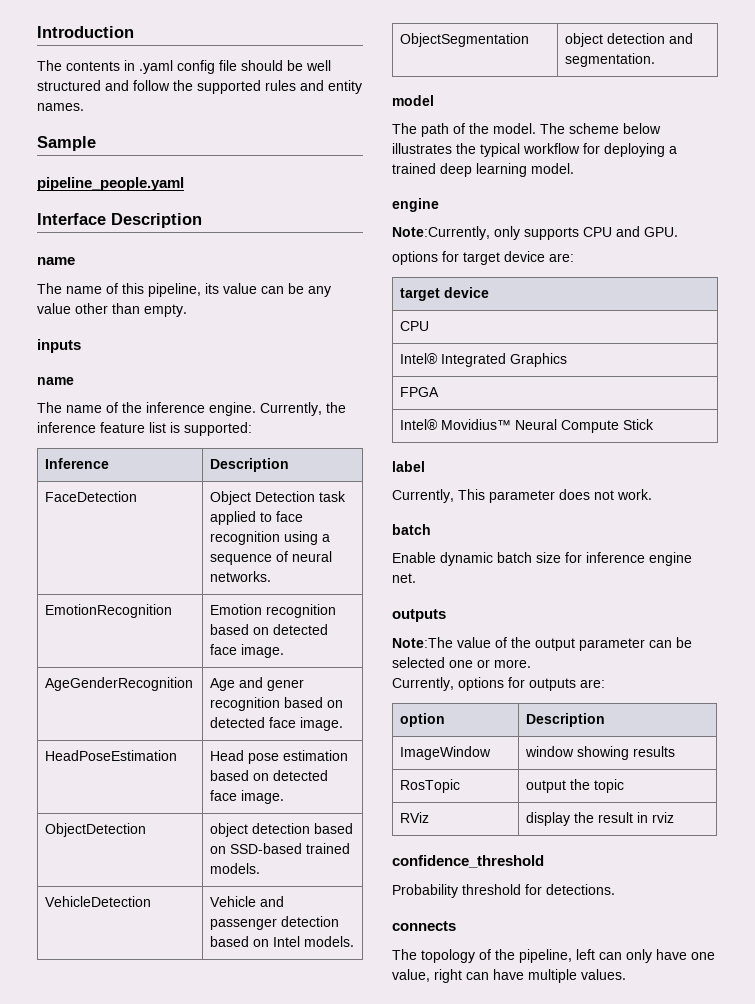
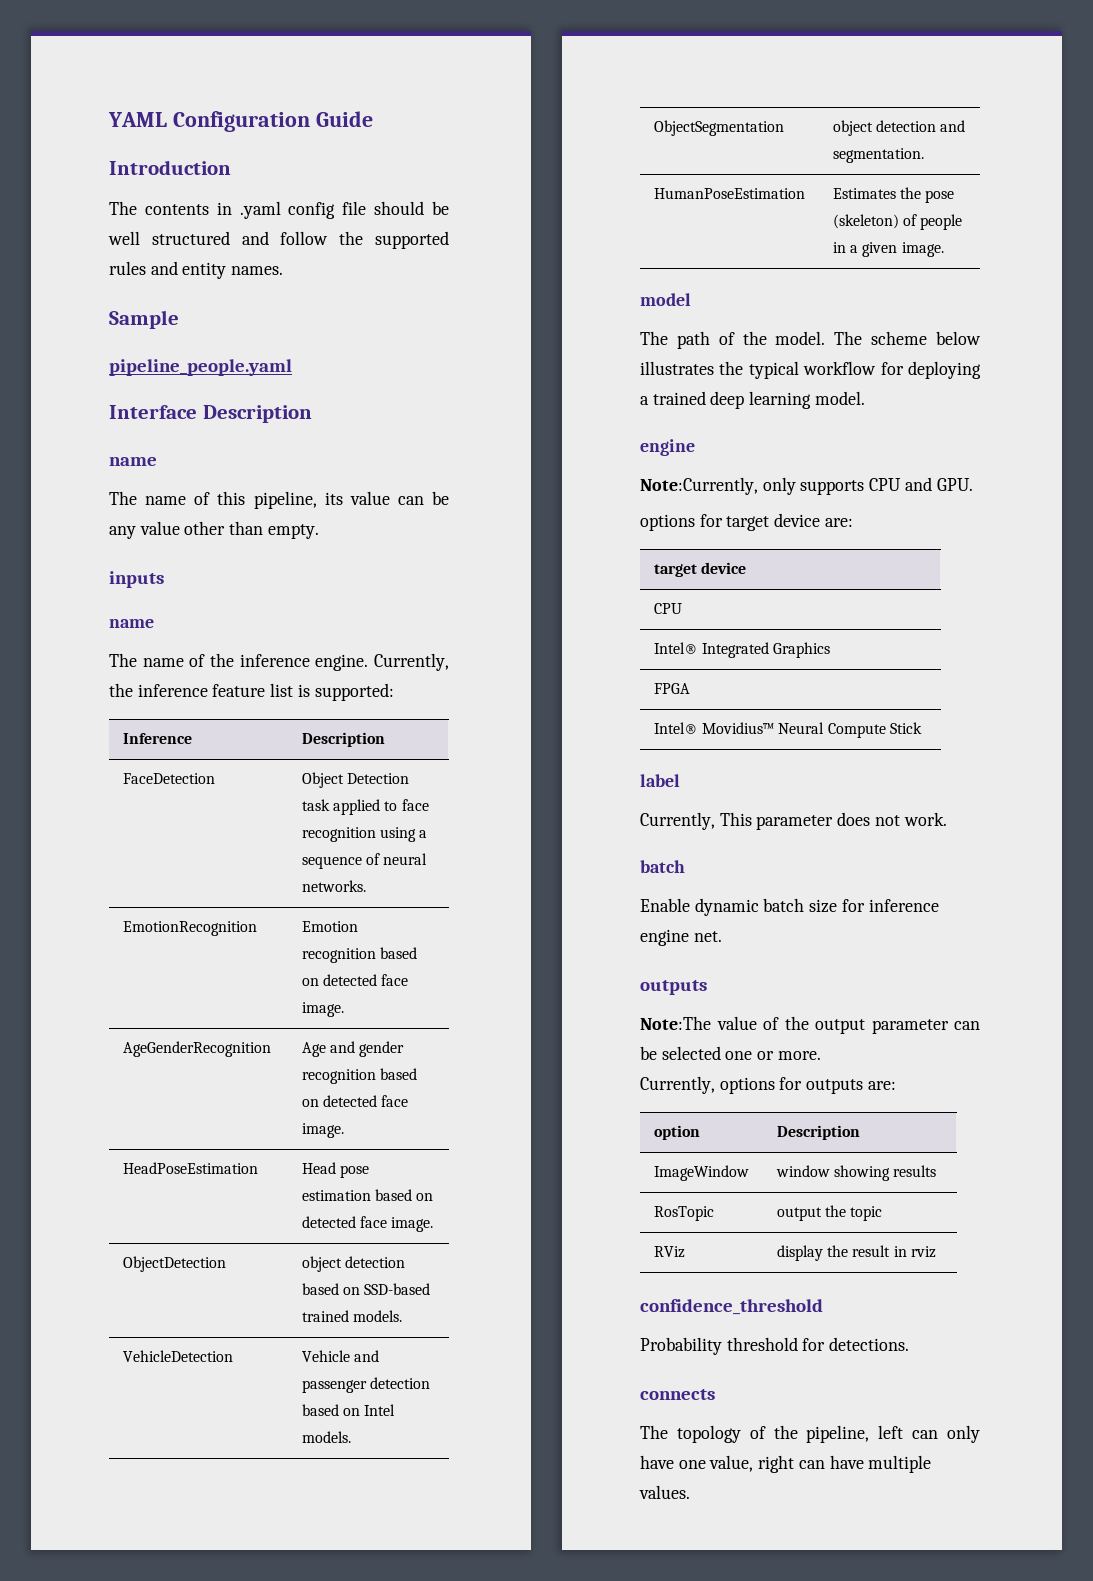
+ YAML Configuration Guide
- AgeGenderRecognition | Age and gener recognition based on detected face image.
+ AgeGenderRecognition | Age and gender recognition based on detected face image.
+ HumanPoseEstimation | Estimates the pose (skeleton) of people in a given image.

